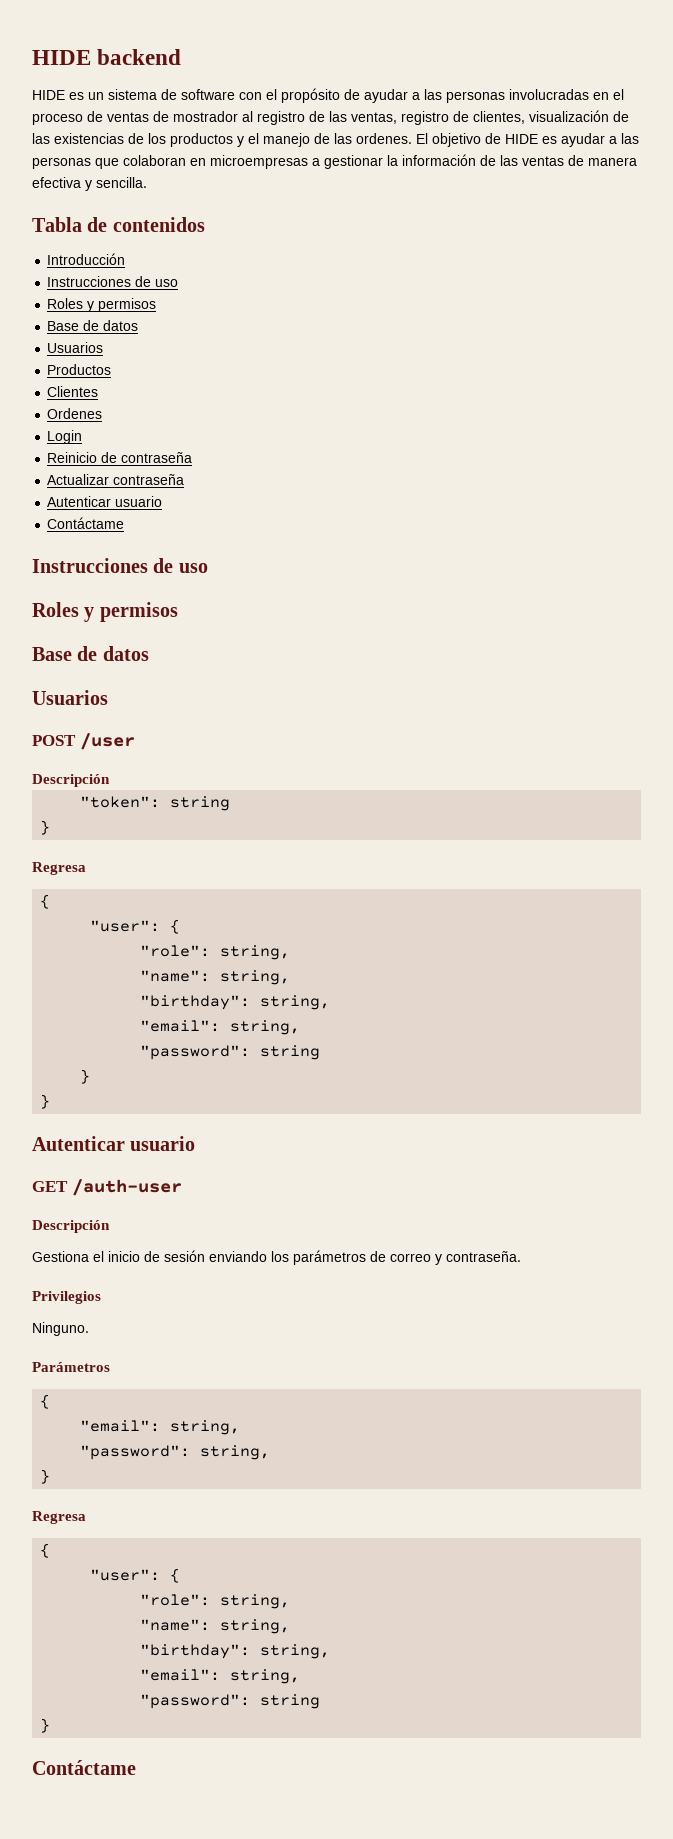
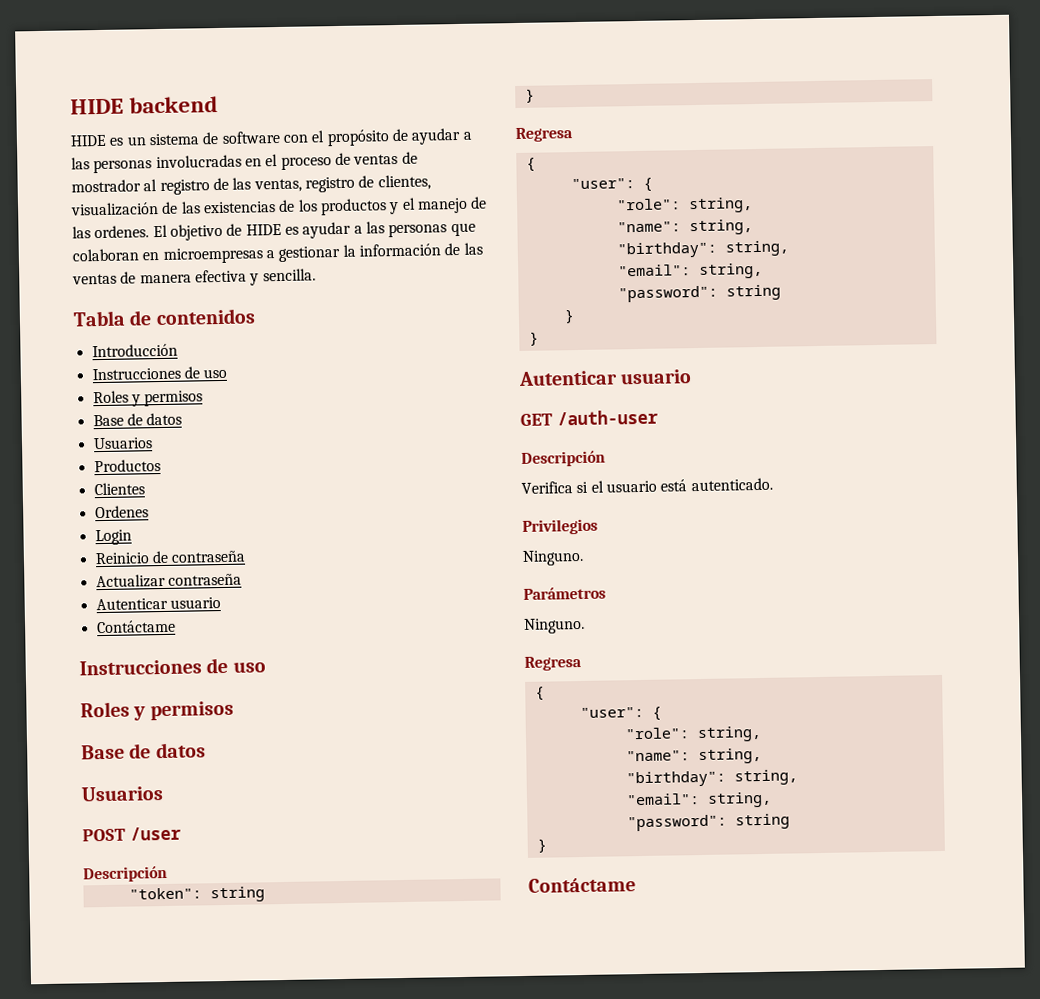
- Gestiona el inicio de sesión enviando los parámetros de correo y contraseña.
+ Verifica si el usuario está autenticado.
  Privilegios
  Ninguno.
  Parámetros
- {
- "email": string,
- "password": string,
- }
+ Ninguno.

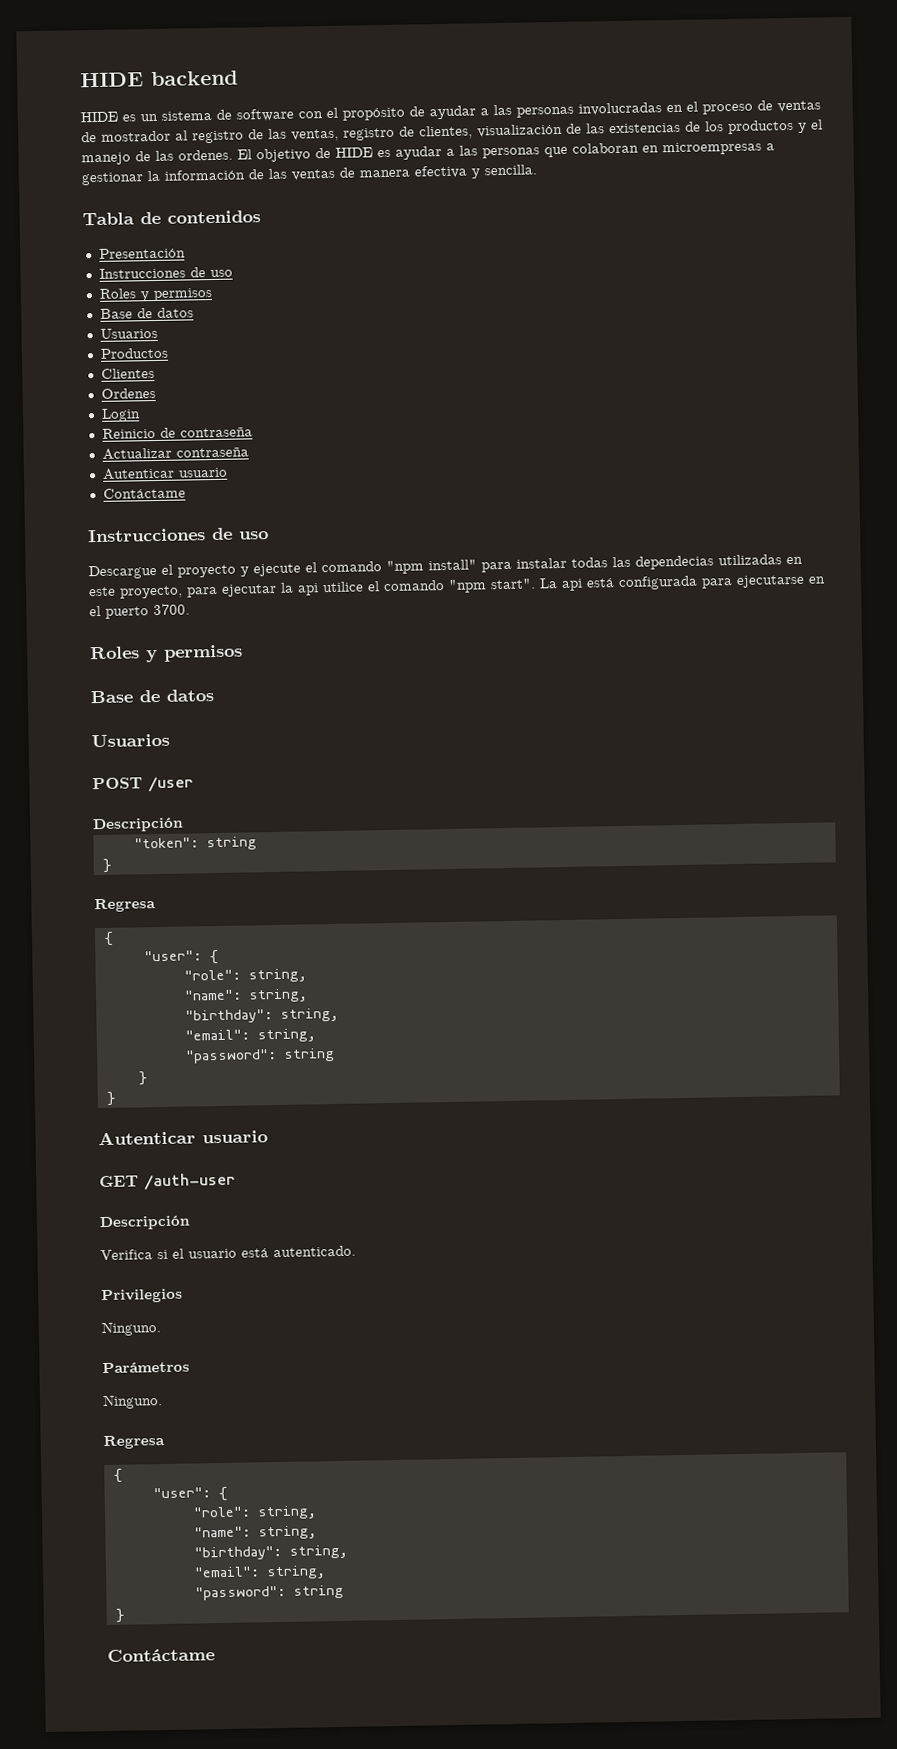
- Introducción
+ Presentación
+ Descargue el proyecto y ejecute el comando "npm install" para instalar todas las dependecias utilizadas en este proyecto, para ejecutar la api utilice el comando "npm start". La api está configurada para ejecutarse en el puerto 3700.

